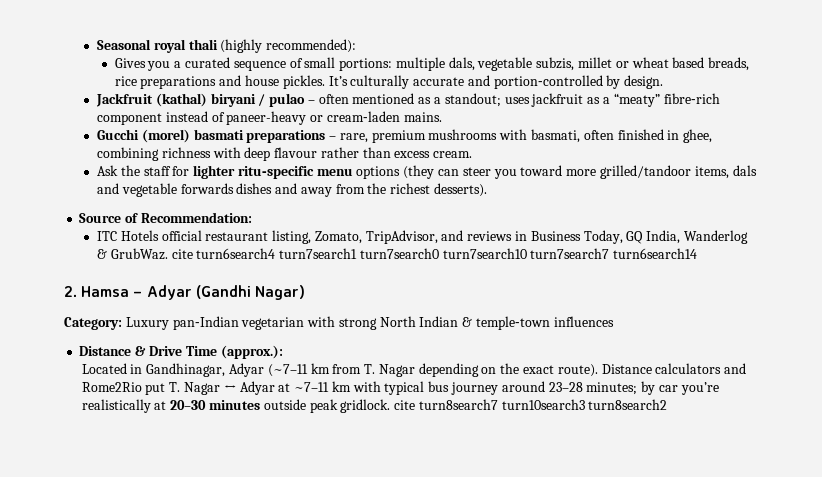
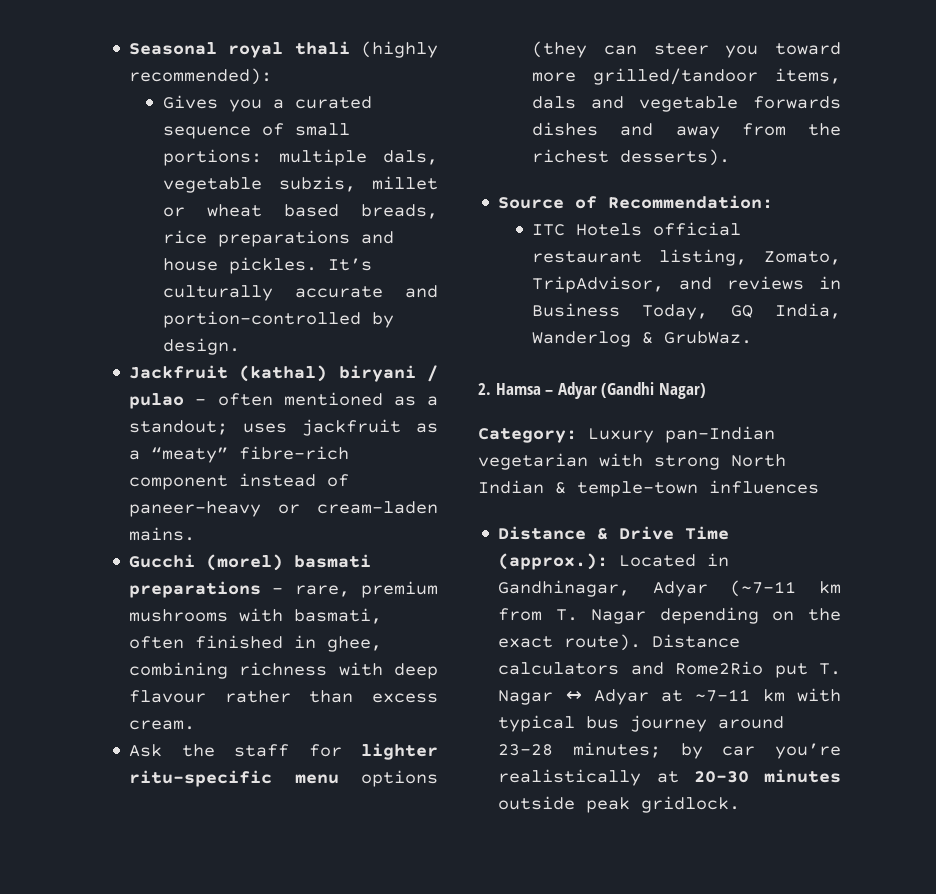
- ITC Hotels official restaurant listing, Zomato, TripAdvisor, and reviews in Business Today, GQ India, Wanderlog & GrubWaz. cite turn6search4 turn7search1 turn7search0 turn7search10 turn7search7 turn6search14
+ ITC Hotels official restaurant listing, Zomato, TripAdvisor, and reviews in Business Today, GQ India, Wanderlog & GrubWaz.
- Distance & Drive Time (approx.):
- Located in Gandhinagar, Adyar (~7–11 km from T. Nagar depending on the exact route).
+ Distance & Drive Time (approx.): Located in Gandhinagar, Adyar (~7–11 km from T. Nagar depending on the exact route).
- Distance calculators and Rome2Rio put T. Nagar ↔ Adyar at ~7–11 km with typical bus journey around 23–28 minutes; by car you’re realistically at 20–30 minutes outside peak gridlock. cite turn8search7 turn10search3 turn8search2
+ Distance calculators and Rome2Rio put T. Nagar ↔ Adyar at ~7–11 km with typical bus journey around 23–28 minutes; by car you’re realistically at 20–30 minutes outside peak gridlock.

